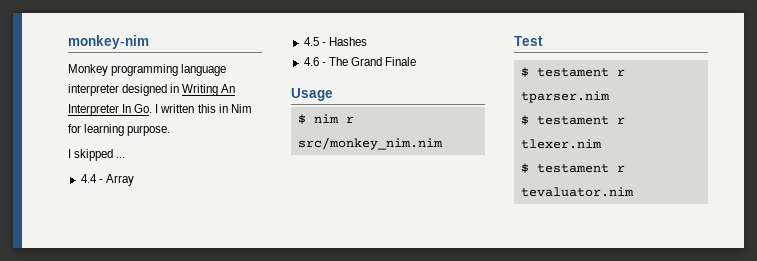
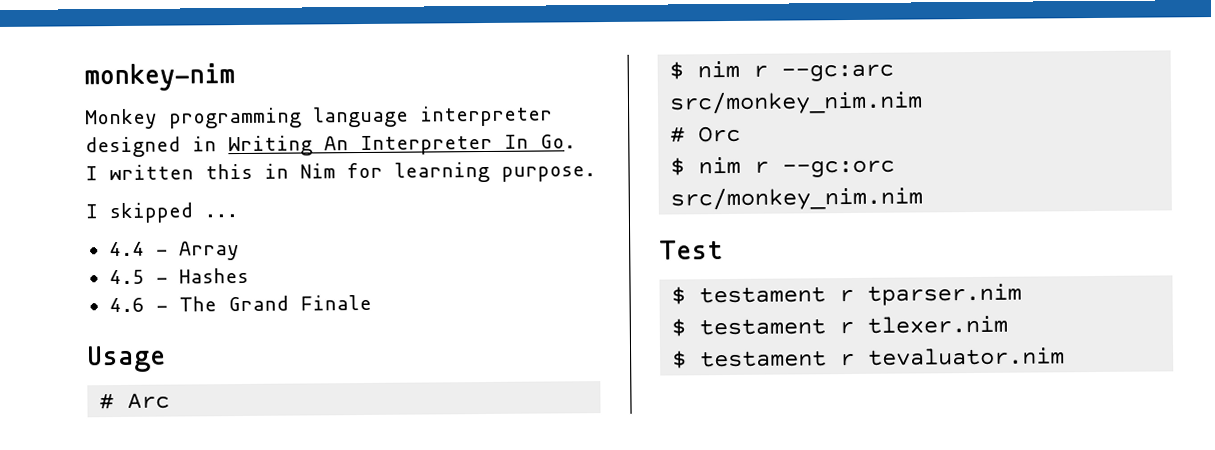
- $ nim r src/monkey_nim.nim
+ # Arc
+ $ nim r --gc:arc src/monkey_nim.nim
+ # Orc
+ $ nim r --gc:orc src/monkey_nim.nim

